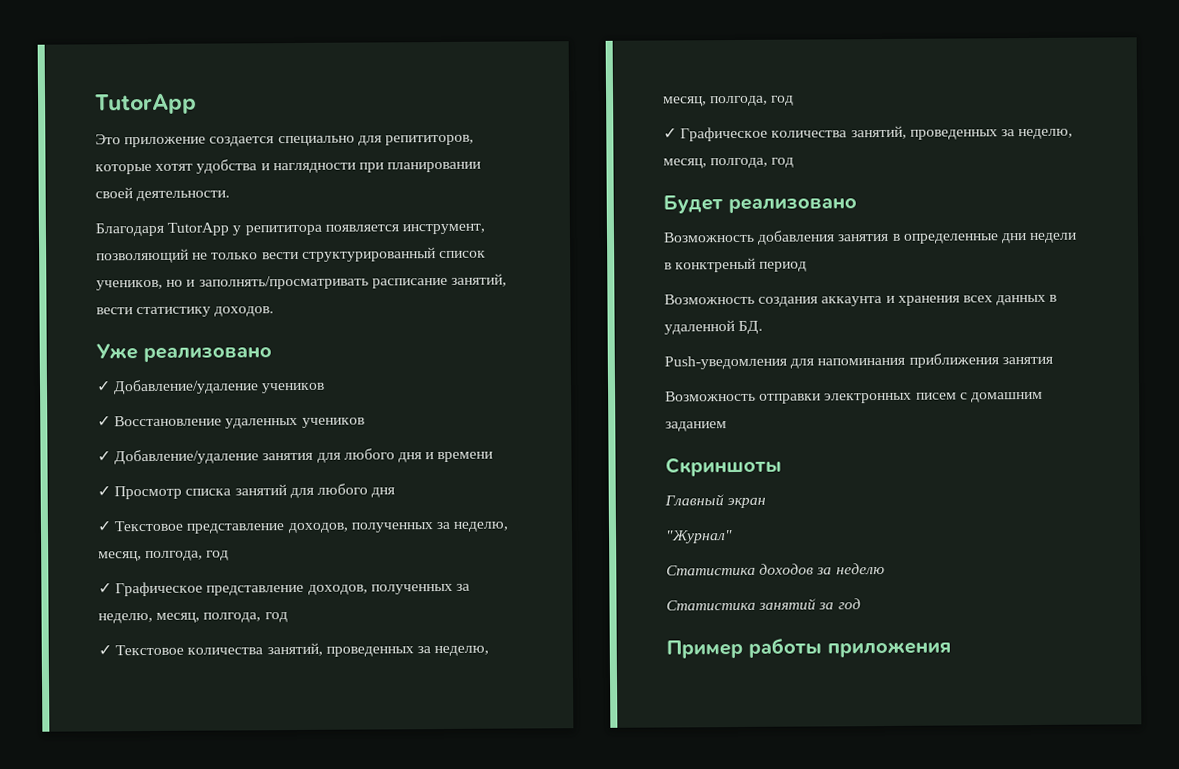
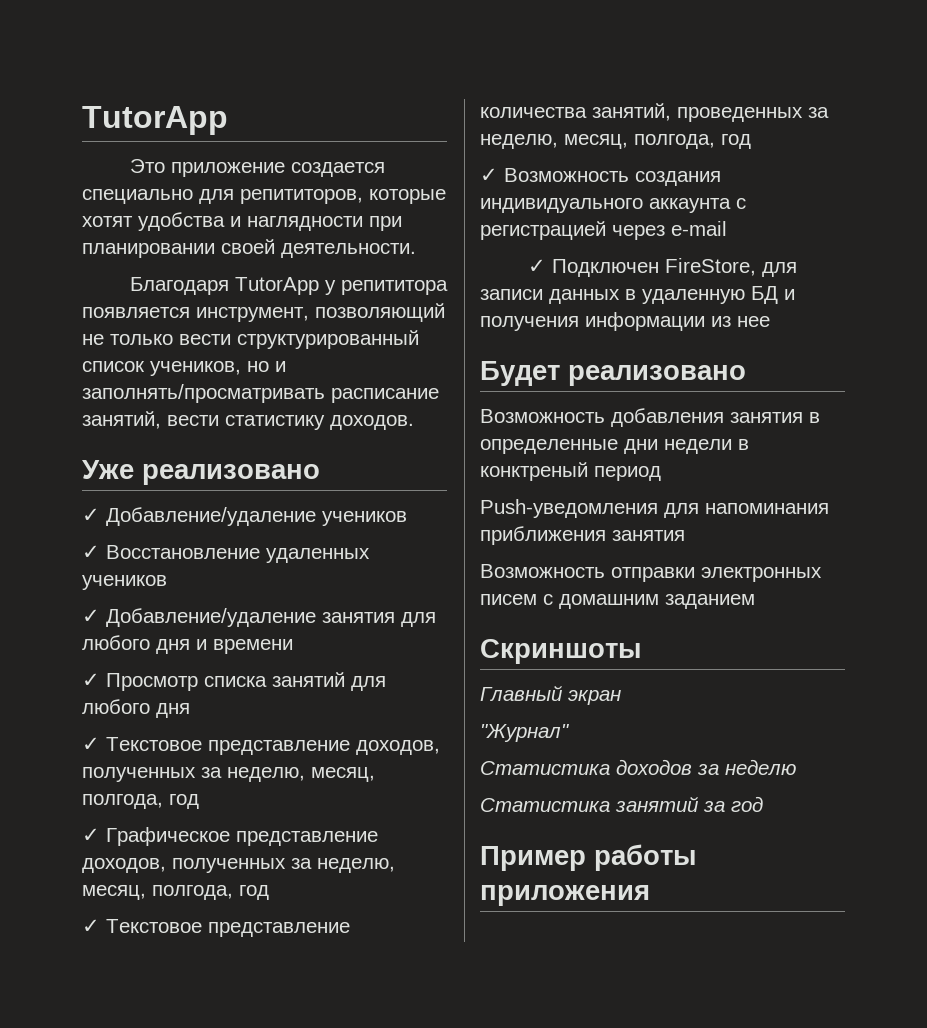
- ✓ Текстовое количества занятий, проведенных за неделю, месяц, полгода, год
+ ✓ Текстовое представление количества занятий, проведенных за неделю, месяц, полгода, год
- ✓ Графическое количества занятий, проведенных за неделю, месяц, полгода, год
+ ✓ Возможность создания индивидуального аккаунта с регистрацией через e-mail
+ ✓ Подключен FireStore, для записи данных в удаленную БД и получения информации из нее
- Возможность создания аккаунта и хранения всех данных в удаленной БД.

